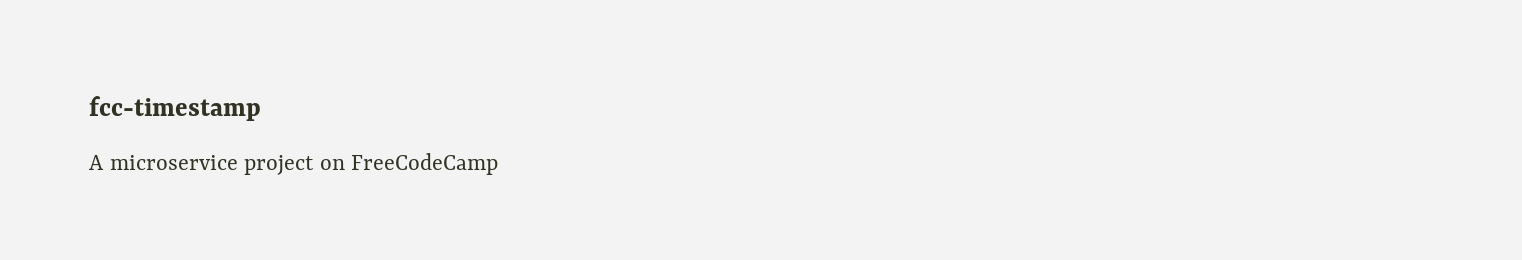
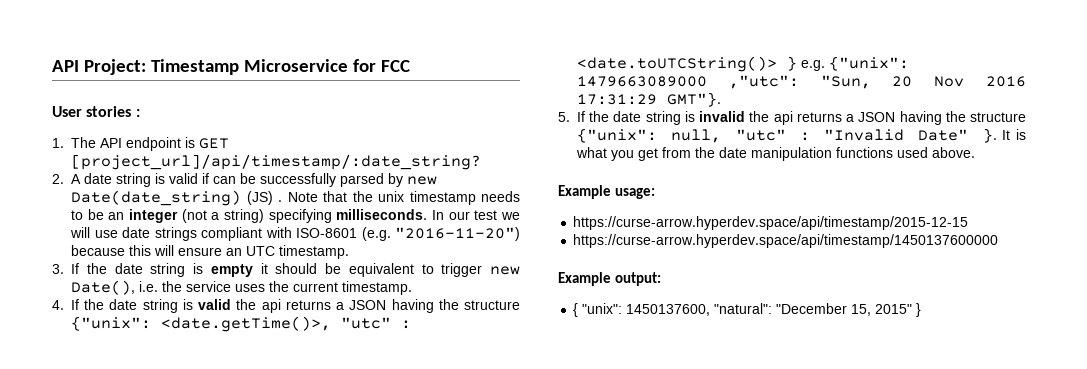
- fcc-timestamp
- A microservice project on FreeCodeCamp
+ API Project: Timestamp Microservice for FCC
+ User stories :
+ 1. The API endpoint is GET [project_url]/api/timestamp/:date_string?
+ 2. A date string is valid if can be successfully parsed by new Date(date_string) (JS) . Note that the unix timestamp needs to be an integer (not a string) specifying milliseconds. In our test we will use date strings compliant with ISO-8601 (e.g. "2016-11-20") because this will ensure an UTC timestamp.
+ 3. If the date string is empty it should be equivalent to trigger new Date(), i.e. the service uses the current timestamp.
+ 4. If the date string is valid the api returns a JSON having the structure {"unix": <date.getTime()>, "utc" : <date.toUTCString()> } e.g. {"unix": 1479663089000 ,"utc": "Sun, 20 Nov 2016 17:31:29 GMT"}.
+ 5. If the date string is invalid the api returns a JSON having the structure {"unix": null, "utc" : "Invalid Date" }. It is what you get from the date manipulation functions used above.
+ Example usage:
+ https://curse-arrow.hyperdev.space/api/timestamp/2015-12-15
+ https://curse-arrow.hyperdev.space/api/timestamp/1450137600000
+ Example output:
+ { "unix": 1450137600, "natural": "December 15, 2015" }

